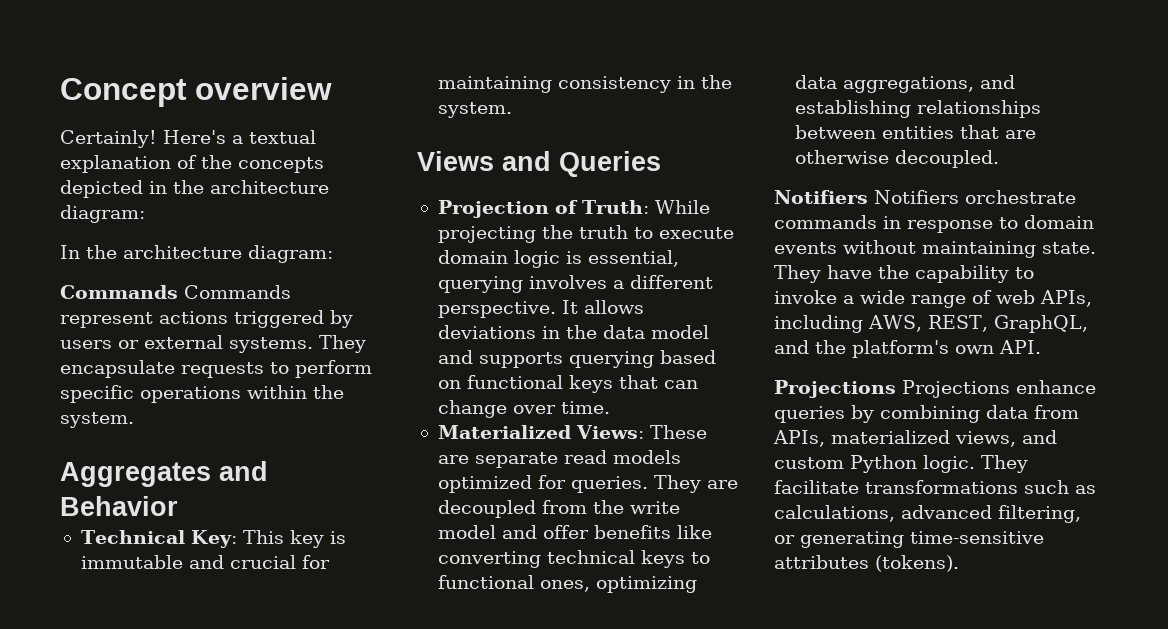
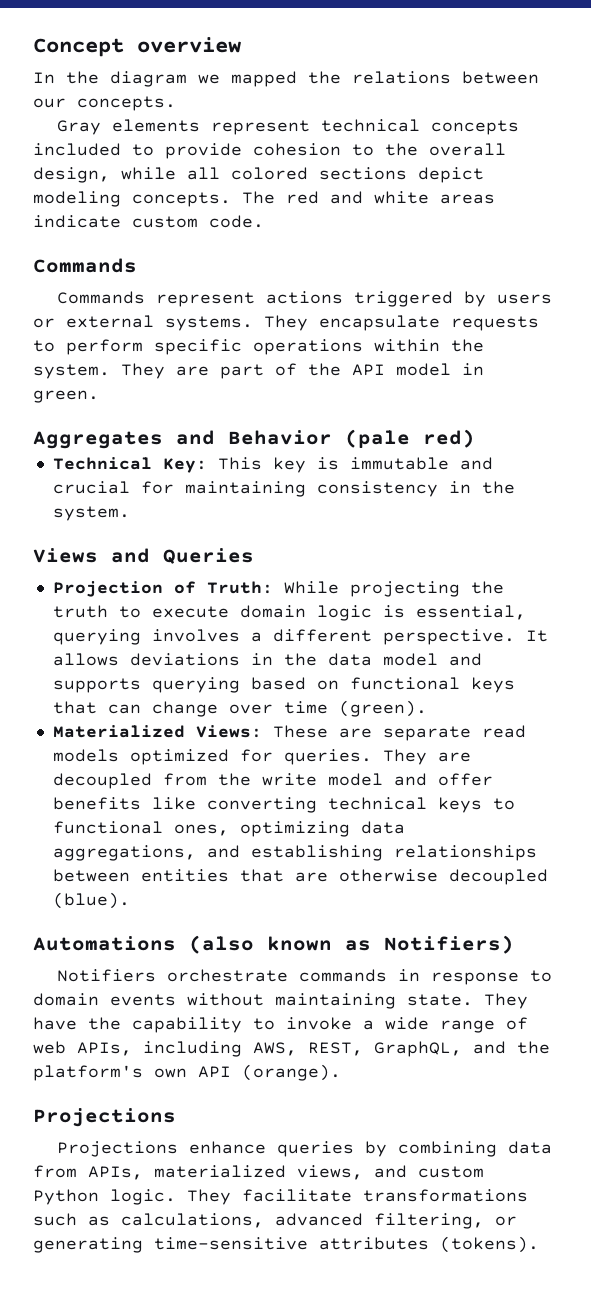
- Certainly! Here's a textual explanation of the concepts depicted in the architecture diagram:
- In the architecture diagram:
- Commands Commands represent actions triggered by users or external systems.
+ In the diagram we mapped the relations between our concepts.
+ Gray elements represent technical concepts included to provide cohesion to the overall design, while all colored sections depict modeling concepts. The red and white areas indicate custom code.
+ Commands
+ Commands represent actions triggered by users or external systems.
+ They are part of the API model in green.
- Aggregates and Behavior
+ Aggregates and Behavior (pale red)
- It allows deviations in the data model and supports querying based on functional keys that can change over time.
+ It allows deviations in the data model and supports querying based on functional keys that can change over time (green).
- They are decoupled from the write model and offer benefits like converting technical keys to functional ones, optimizing data aggregations, and establishing relationships between entities that are otherwise decoupled.
- Notifiers Notifiers orchestrate commands in response to domain events without maintaining state.
+ They are decoupled from the write model and offer benefits like converting technical keys to functional ones, optimizing data aggregations, and establishing relationships between entities that are otherwise decoupled (blue).
+ Automations (also known as Notifiers)
+ Notifiers orchestrate commands in response to domain events without maintaining state.
- They have the capability to invoke a wide range of web APIs, including AWS, REST, GraphQL, and the platform's own API.
- Projections Projections enhance queries by combining data from APIs, materialized views, and custom Python logic.
+ They have the capability to invoke a wide range of web APIs, including AWS, REST, GraphQL, and the platform's own API (orange).
+ Projections
+ Projections enhance queries by combining data from APIs, materialized views, and custom Python logic.

